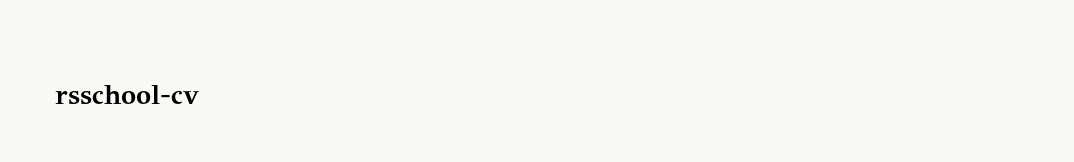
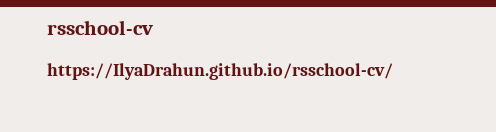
+ https://IlyaDrahun.github.io/rsschool-cv/

